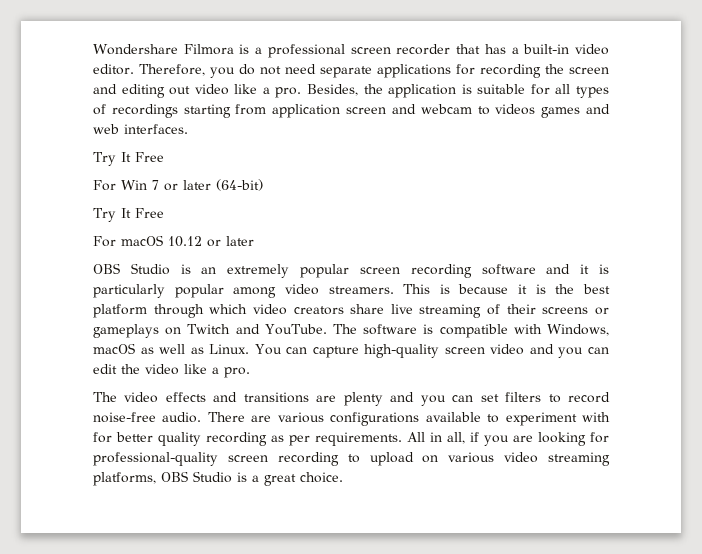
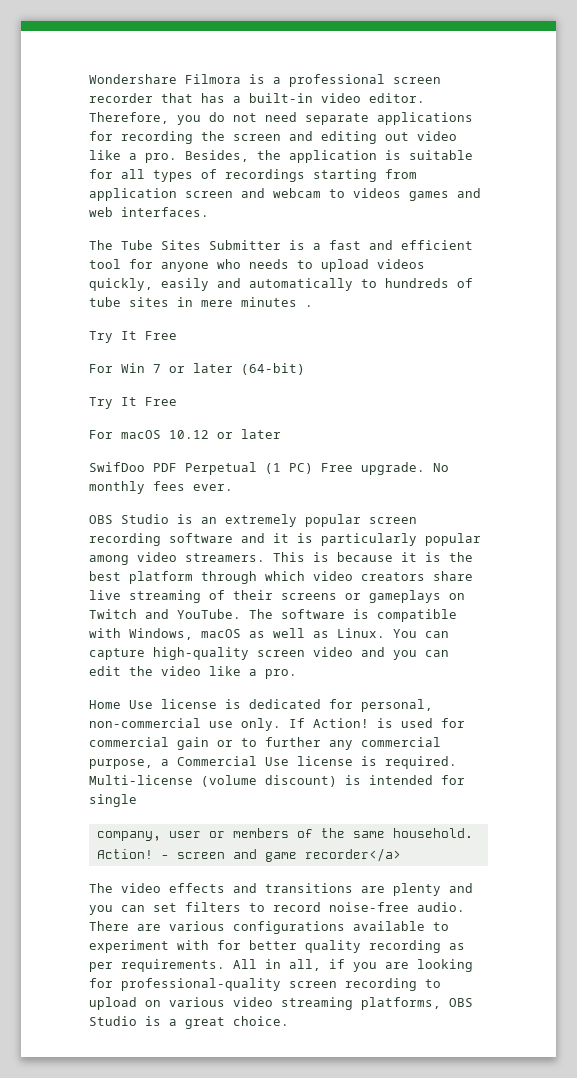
+ The Tube Sites Submitter is a fast and efficient tool for anyone who needs to upload videos quickly, easily and automatically to hundreds of tube sites in mere minutes .
+ SwifDoo PDF Perpetual (1 PC) Free upgrade. No monthly fees ever.
+ Home Use license is dedicated for personal, non-commercial use only. If Action! is used for commercial gain or to further any commercial purpose, a Commercial Use license is required. Multi-license (volume discount) is intended for single
+ company, user or members of the same household. Action! - screen and game recorder</a>

